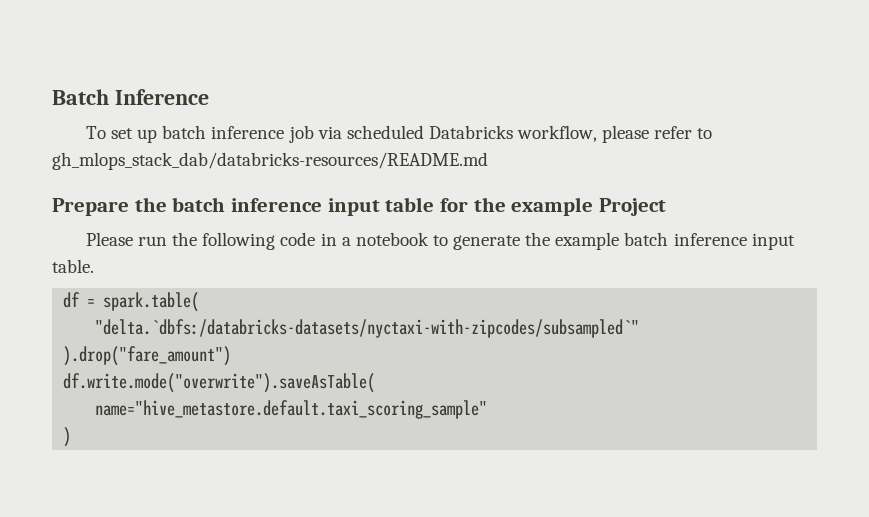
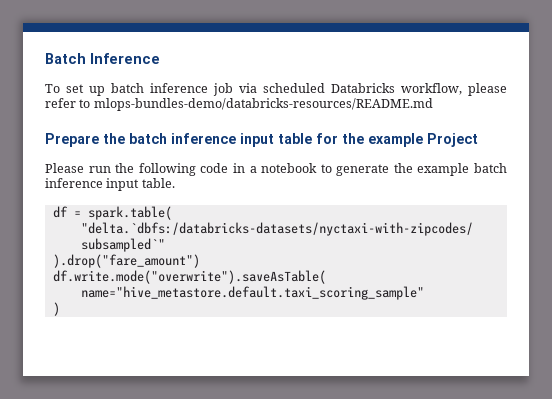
- To set up batch inference job via scheduled Databricks workflow, please refer to gh_mlops_stack_dab/databricks-resources/README.md
+ To set up batch inference job via scheduled Databricks workflow, please refer to mlops-bundles-demo/databricks-resources/README.md

